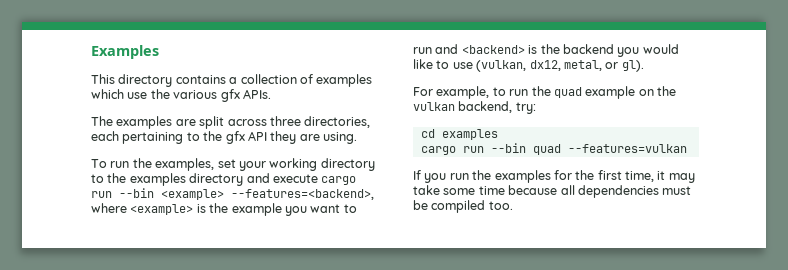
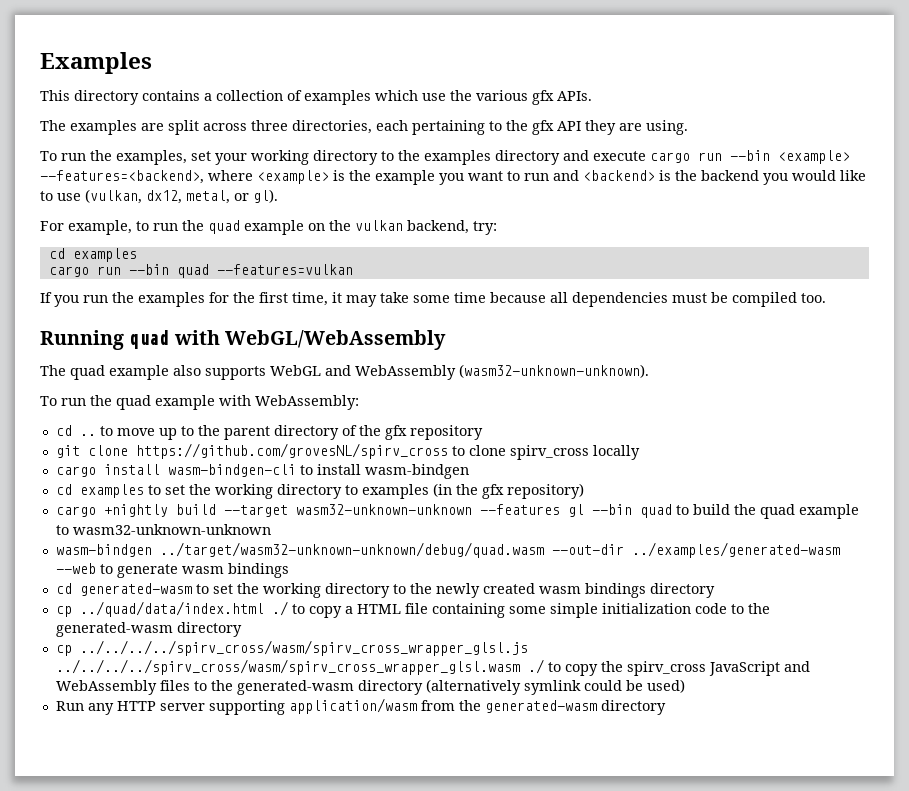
+ Running quad with WebGL/WebAssembly
+ The quad example also supports WebGL and WebAssembly (wasm32-unknown-unknown).
+ To run the quad example with WebAssembly:
+ cd .. to move up to the parent directory of the gfx repository
+ git clone https://github.com/grovesNL/spirv_cross to clone spirv_cross locally
+ cargo install wasm-bindgen-cli to install wasm-bindgen
+ cd examples to set the working directory to examples (in the gfx repository)
+ cargo +nightly build --target wasm32-unknown-unknown --features gl --bin quad to build the quad example to wasm32-unknown-unknown
+ wasm-bindgen ../target/wasm32-unknown-unknown/debug/quad.wasm --out-dir ../examples/generated-wasm --web to generate wasm bindings
+ cd generated-wasm to set the working directory to the newly created wasm bindings directory
+ cp ../quad/data/index.html ./ to copy a HTML file containing some simple initialization code to the generated-wasm directory
+ cp ../../../../spirv_cross/wasm/spirv_cross_wrapper_glsl.js ../../../../spirv_cross/wasm/spirv_cross_wrapper_glsl.wasm ./ to copy the spirv_cross JavaScript and WebAssembly files to the generated-wasm directory (alternatively symlink could be used)
+ Run any HTTP server supporting application/wasm from the generated-wasm directory

